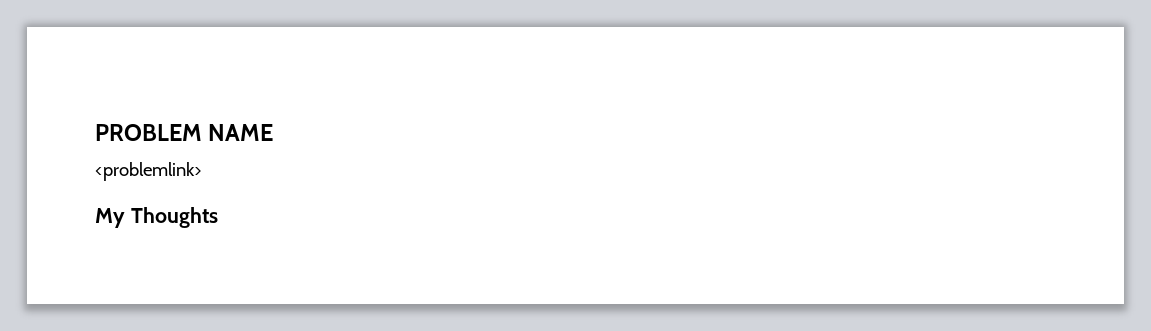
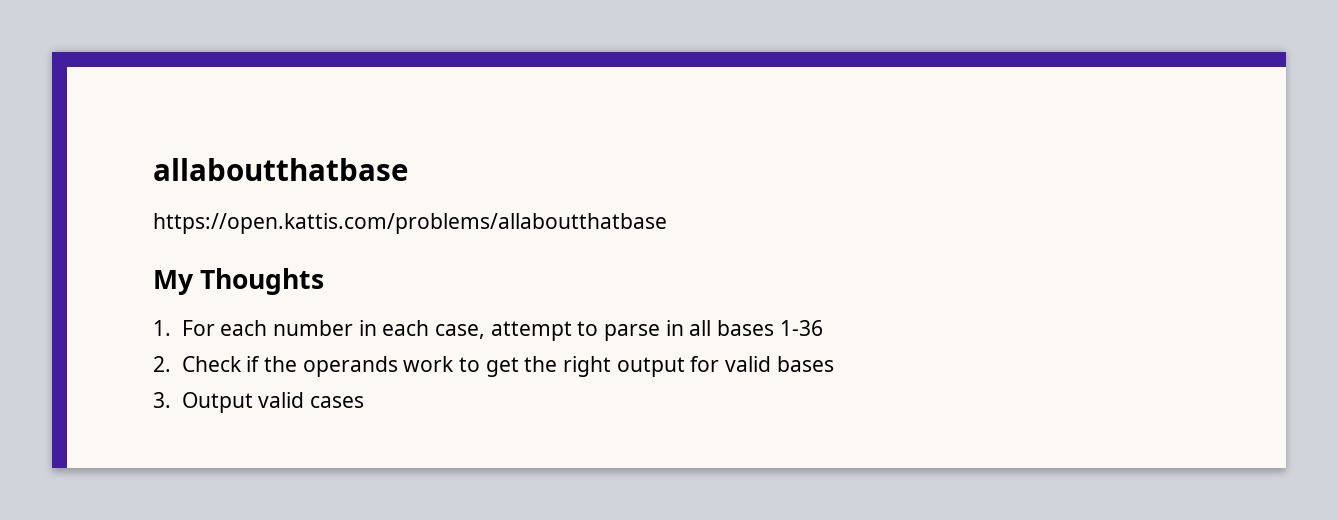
- PROBLEM NAME
- <problemlink>
+ allaboutthatbase
+ https://open.kattis.com/problems/allaboutthatbase
+ 1. For each number in each case, attempt to parse in all bases 1-36
+ 2. Check if the operands work to get the right output for valid bases
+ 3. Output valid cases

